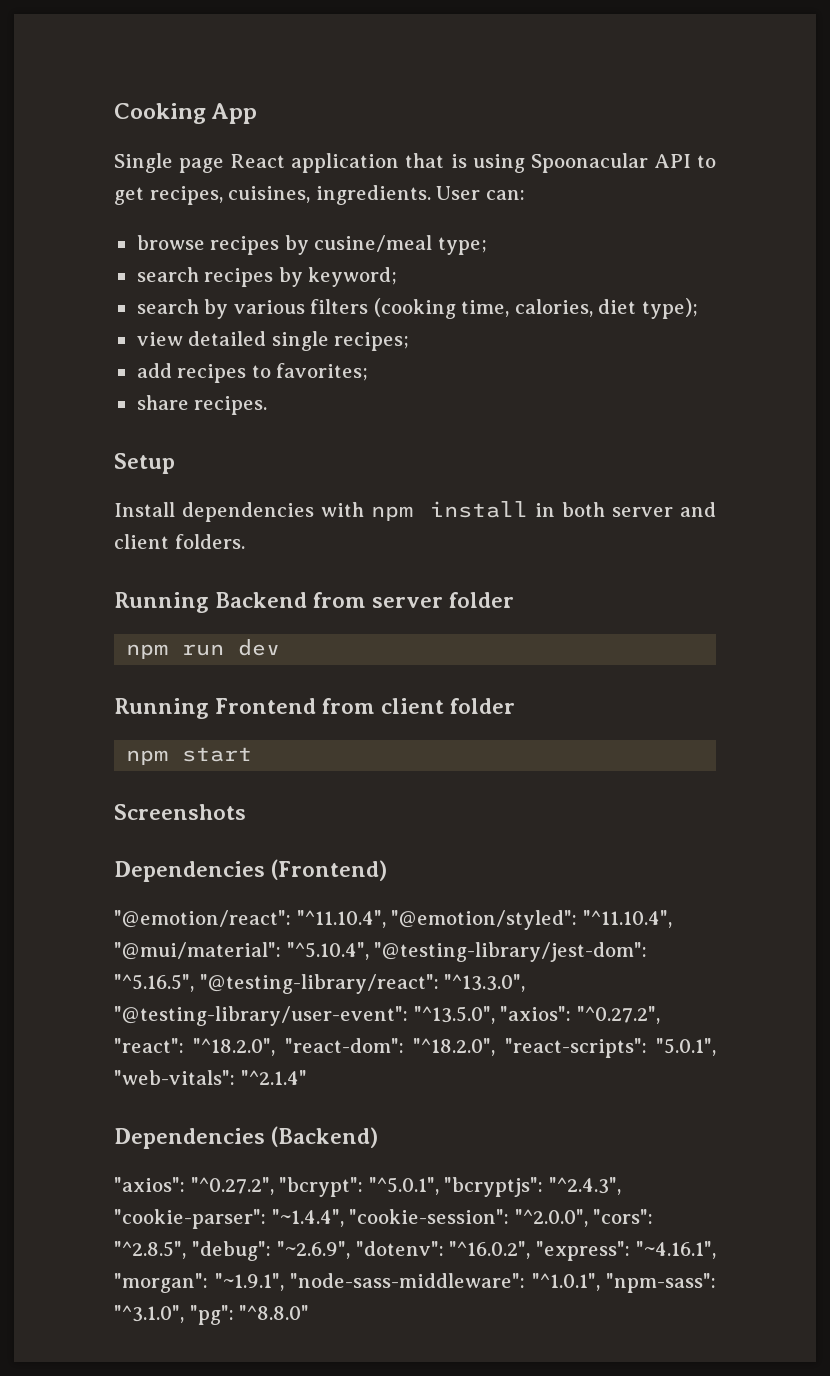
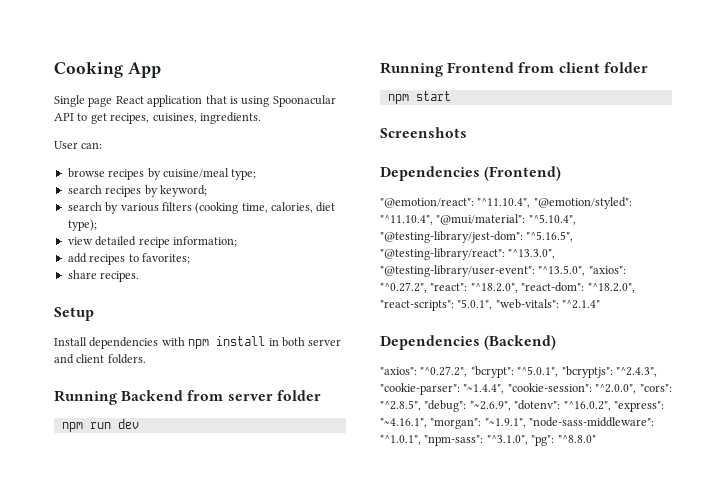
- Single page React application that is using Spoonacular API to get recipes, cuisines, ingredients. User can:
+ Single page React application that is using Spoonacular API to get recipes, cuisines, ingredients.
+ User can:
- browse recipes by cusine/meal type;
+ browse recipes by cuisine/meal type;
- view detailed single recipes;
+ view detailed recipe information;

